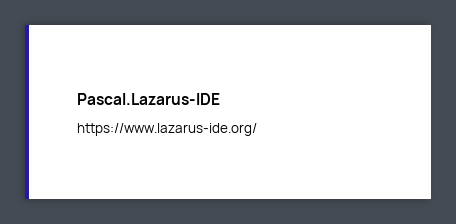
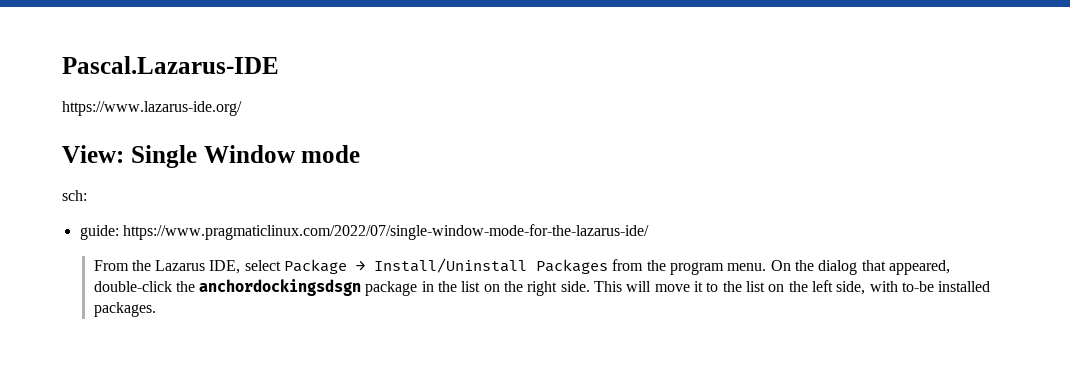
+ View: Single Window mode
+ sch:
+ guide: https://www.pragmaticlinux.com/2022/07/single-window-mode-for-the-lazarus-ide/
+ From the Lazarus IDE, select Package → Install/Uninstall Packages from the program menu. On the dialog that appeared, double-click the anchordockingsdsgn package in the list on the right side. This will move it to the list on the left side, with to-be installed packages.

